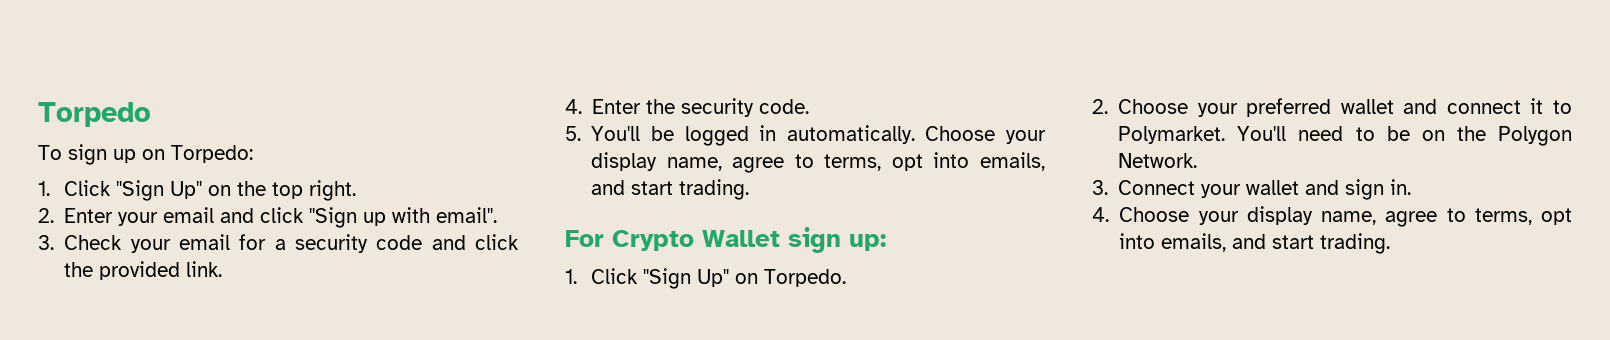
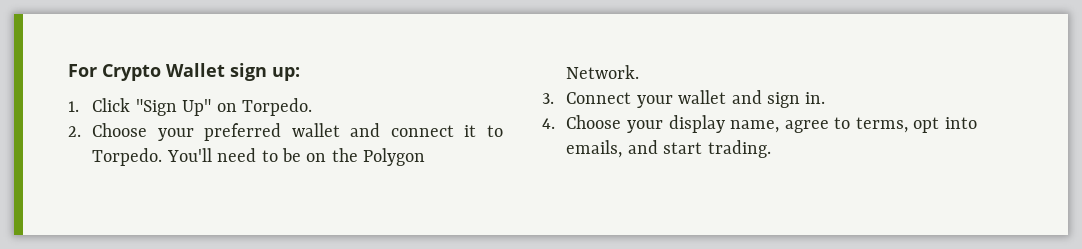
- Torpedo
- To sign up on Torpedo:
- 1. Click "Sign Up" on the top right.
- 2. Enter your email and click "Sign up with email".
- 3. Check your email for a security code and click the provided link.
- 4. Enter the security code.
- 5. You'll be logged in automatically. Choose your display name, agree to terms, opt into emails, and start trading.
- 2. Choose your preferred wallet and connect it to Polymarket.
+ 2. Choose your preferred wallet and connect it to Torpedo.

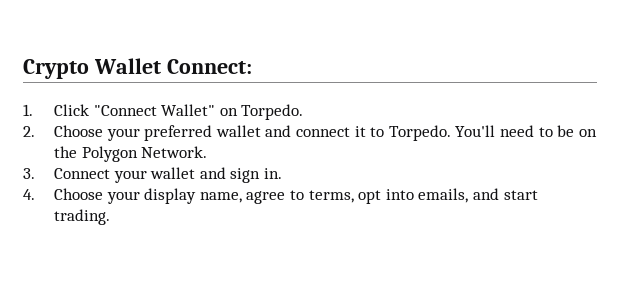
- For Crypto Wallet sign up:
+ Crypto Wallet Connect:
- 1. Click "Sign Up" on Torpedo.
+ 1. Click "Connect Wallet" on Torpedo.

